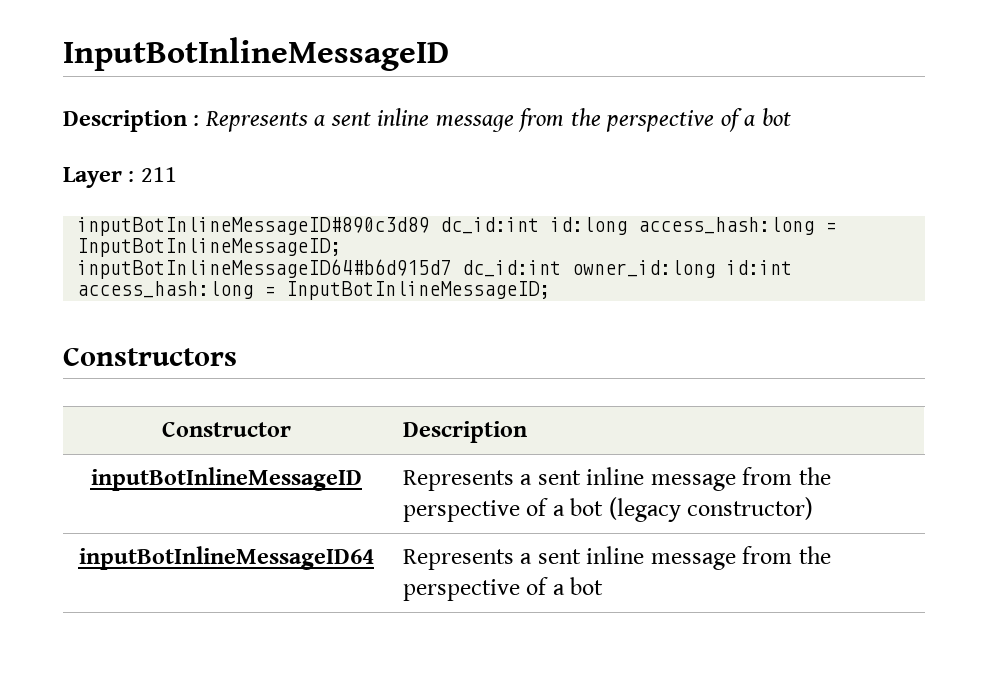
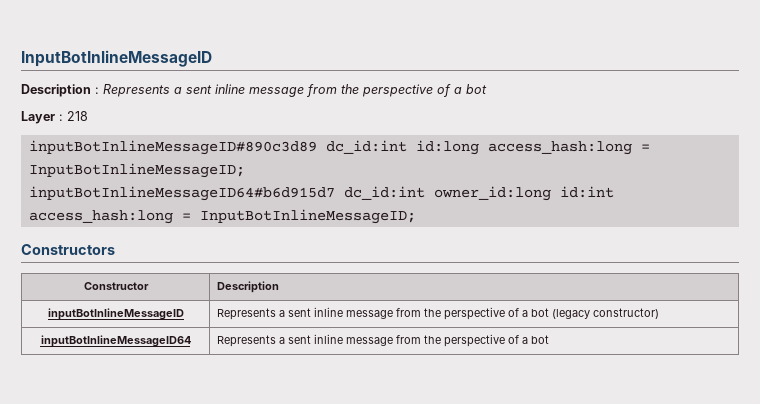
- Layer : 211
+ Layer : 218

